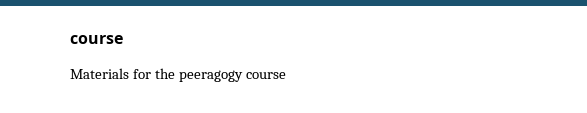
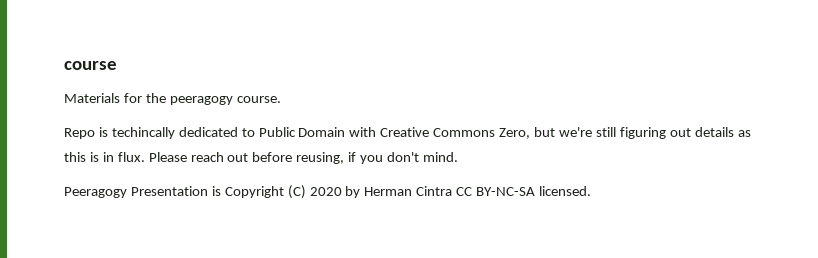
- Materials for the peeragogy course
+ Materials for the peeragogy course.
+ Repo is techincally dedicated to Public Domain with Creative Commons Zero, but we're still figuring out details as this is in flux. Please reach out before reusing, if you don't mind.
+ Peeragogy Presentation is Copyright (C) 2020 by Herman Cintra CC BY-NC-SA licensed.

